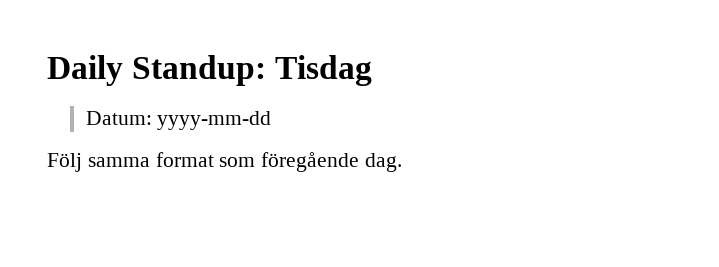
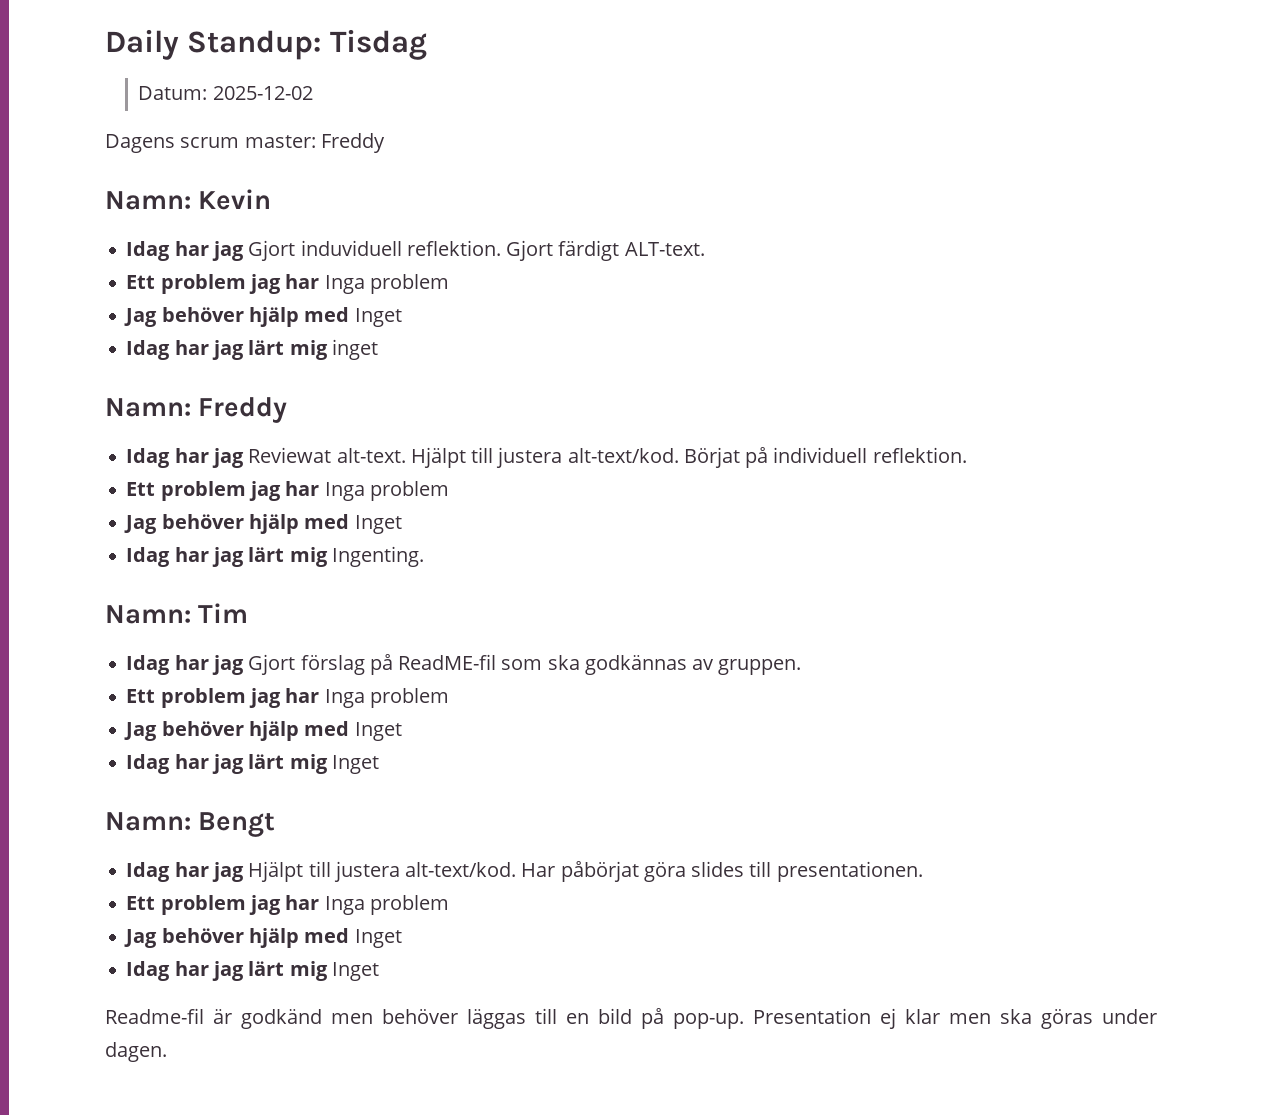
- Datum: yyyy-mm-dd
- Följ samma format som föregående dag.
+ Datum: 2025-12-02
+ Dagens scrum master: Freddy
+ Namn: Kevin
+ Idag har jag Gjort induviduell reflektion. Gjort färdigt ALT-text.
+ Ett problem jag har Inga problem
+ Jag behöver hjälp med Inget
+ Idag har jag lärt mig inget
+ Namn: Freddy
+ Idag har jag Reviewat alt-text. Hjälpt till justera alt-text/kod. Börjat på individuell reflektion.
+ Ett problem jag har Inga problem
+ Jag behöver hjälp med Inget
+ Idag har jag lärt mig Ingenting.
+ Namn: Tim
+ Idag har jag Gjort förslag på ReadME-fil som ska godkännas av gruppen.
+ Ett problem jag har Inga problem
+ Jag behöver hjälp med Inget
+ Idag har jag lärt mig Inget
+ Namn: Bengt
+ Idag har jag Hjälpt till justera alt-text/kod. Har påbörjat göra slides till presentationen.
+ Ett problem jag har Inga problem
+ Jag behöver hjälp med Inget
+ Idag har jag lärt mig Inget
+ Readme-fil är godkänd men behöver läggas till en bild på pop-up. Presentation ej klar men ska göras under dagen.

